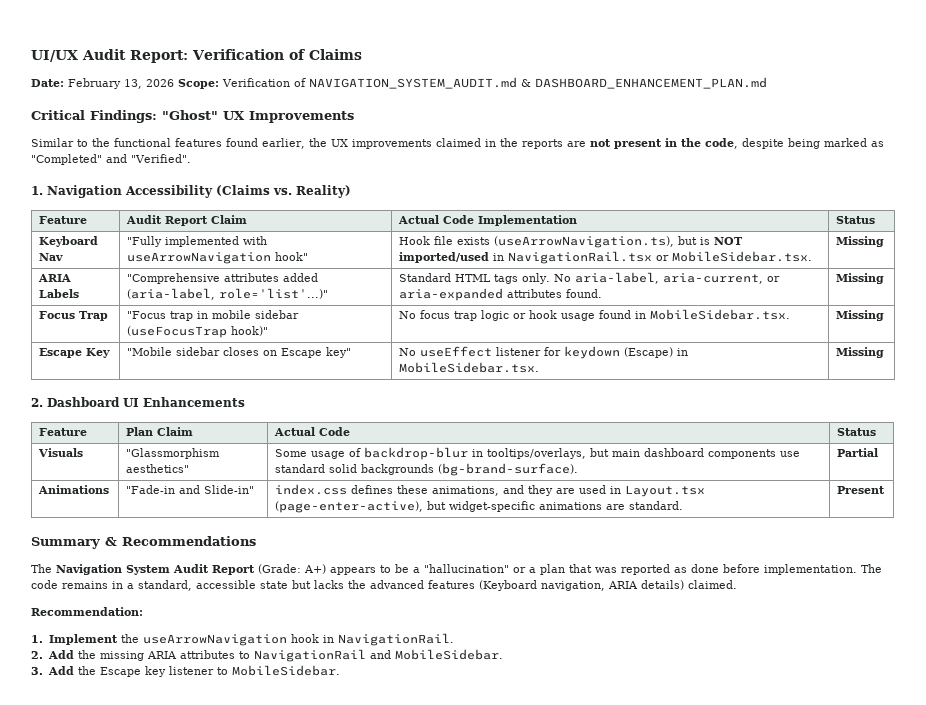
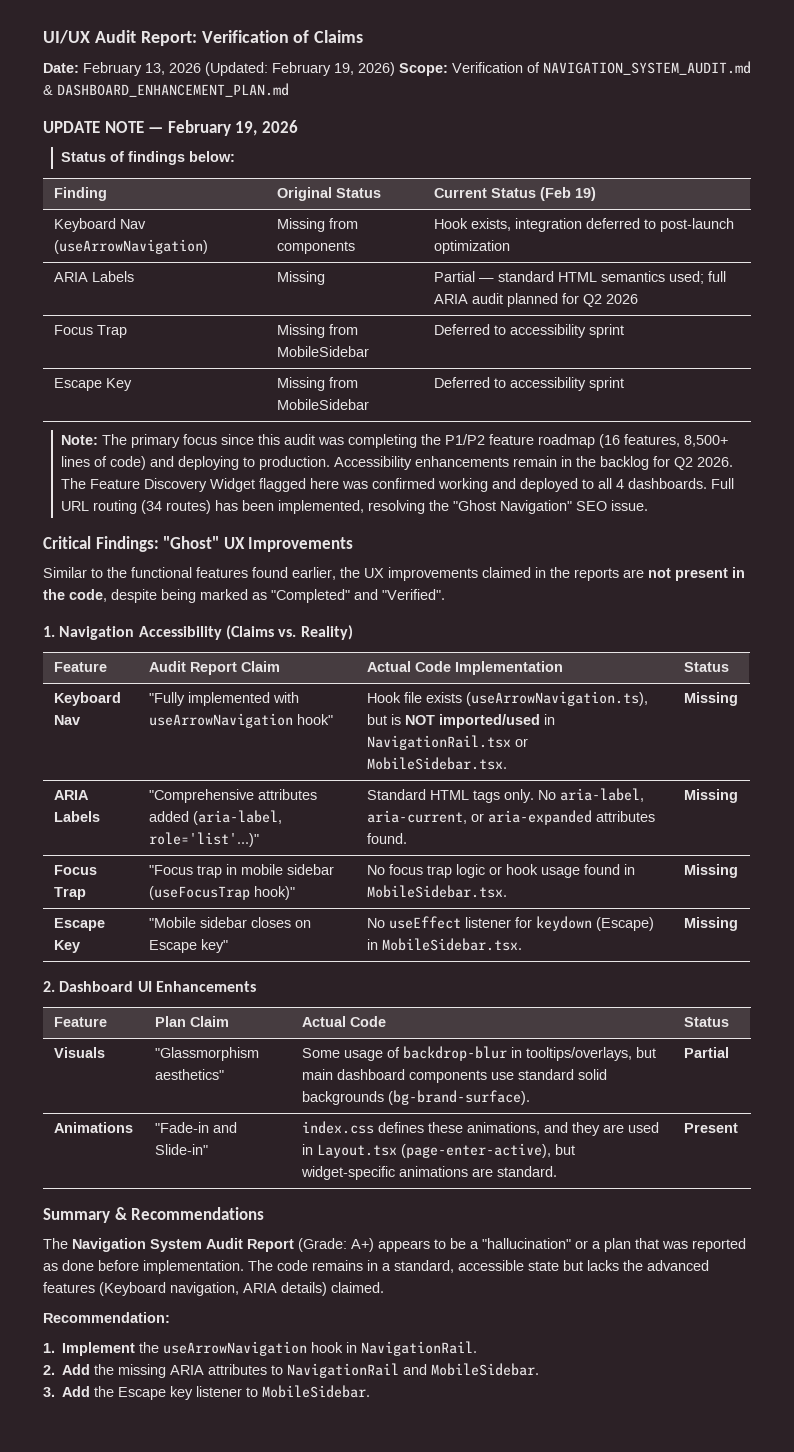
- Date: February 13, 2026 Scope: Verification of NAVIGATION_SYSTEM_AUDIT.md & DASHBOARD_ENHANCEMENT_PLAN.md
+ Date: February 13, 2026 (Updated: February 19, 2026) Scope: Verification of NAVIGATION_SYSTEM_AUDIT.md & DASHBOARD_ENHANCEMENT_PLAN.md
+ UPDATE NOTE — February 19, 2026
+ Status of findings below:
+ Finding | Original Status | Current Status (Feb 19)
+ Keyboard Nav (useArrowNavigation) | Missing from components | Hook exists, integration deferred to post-launch optimization
+ ARIA Labels | Missing | Partial — standard HTML semantics used; full ARIA audit planned for Q2 2026
+ Focus Trap | Missing from MobileSidebar | Deferred to accessibility sprint
+ Escape Key | Missing from MobileSidebar | Deferred to accessibility sprint
+ Note: The primary focus since this audit was completing the P1/P2 feature roadmap (16 features, 8,500+ lines of code) and deploying to production. Accessibility enhancements remain in the backlog for Q2 2026. The Feature Discovery Widget flagged here was confirmed working and deployed to all 4 dashboards. Full URL routing (34 routes) has been implemented, resolving the "Ghost Navigation" SEO issue.

